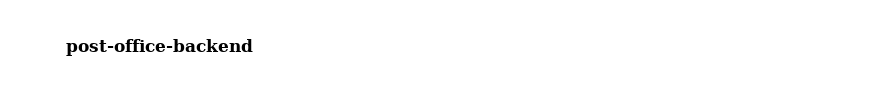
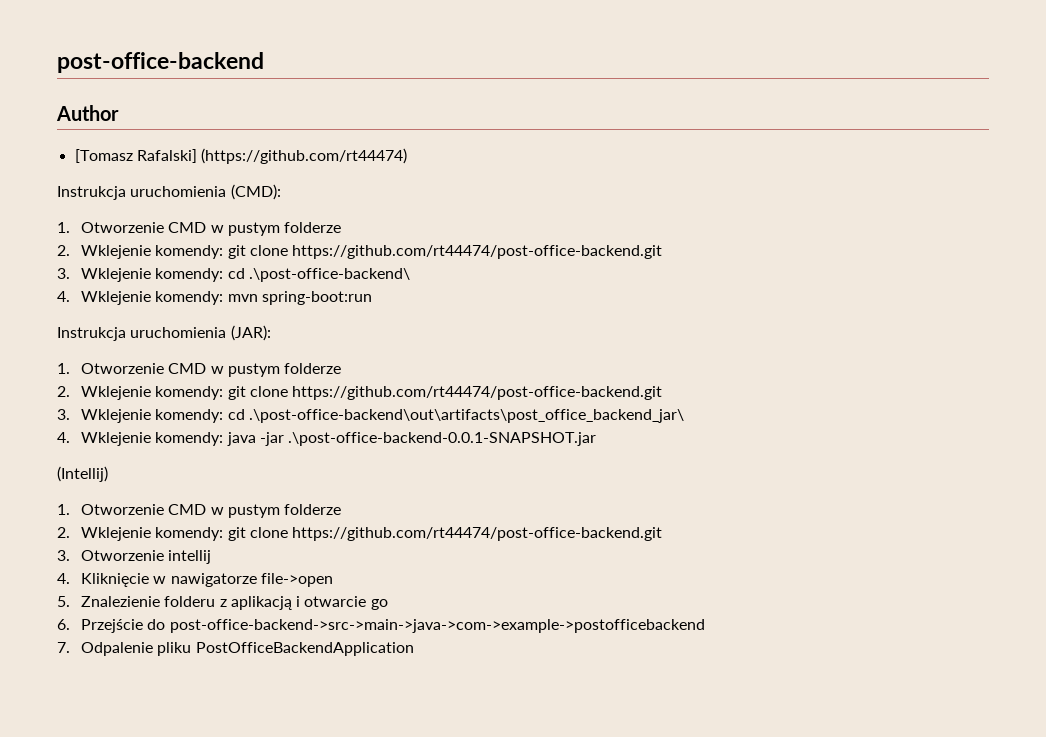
+ Author
+ [Tomasz Rafalski] (https://github.com/rt44474)
+ Instrukcja uruchomienia (CMD):
+ 1. Otworzenie CMD w pustym folderze
+ 2. Wklejenie komendy: git clone https://github.com/rt44474/post-office-backend.git
+ 3. Wklejenie komendy: cd .\post-office-backend\
+ 4. Wklejenie komendy: mvn spring-boot:run
+ Instrukcja uruchomienia (JAR):
+ 1. Otworzenie CMD w pustym folderze
+ 2. Wklejenie komendy: git clone https://github.com/rt44474/post-office-backend.git
+ 3. Wklejenie komendy: cd .\post-office-backend\out\artifacts\post_office_backend_jar\
+ 4. Wklejenie komendy: java -jar .\post-office-backend-0.0.1-SNAPSHOT.jar
+ (Intellij)
+ 1. Otworzenie CMD w pustym folderze
+ 2. Wklejenie komendy: git clone https://github.com/rt44474/post-office-backend.git
+ 3. Otworzenie intellij
+ 4. Kliknięcie w nawigatorze file->open
+ 5. Znalezienie folderu z aplikacją i otwarcie go
+ 6. Przejście do post-office-backend->src->main->java->com->example->postofficebackend
+ 7. Odpalenie pliku PostOfficeBackendApplication

